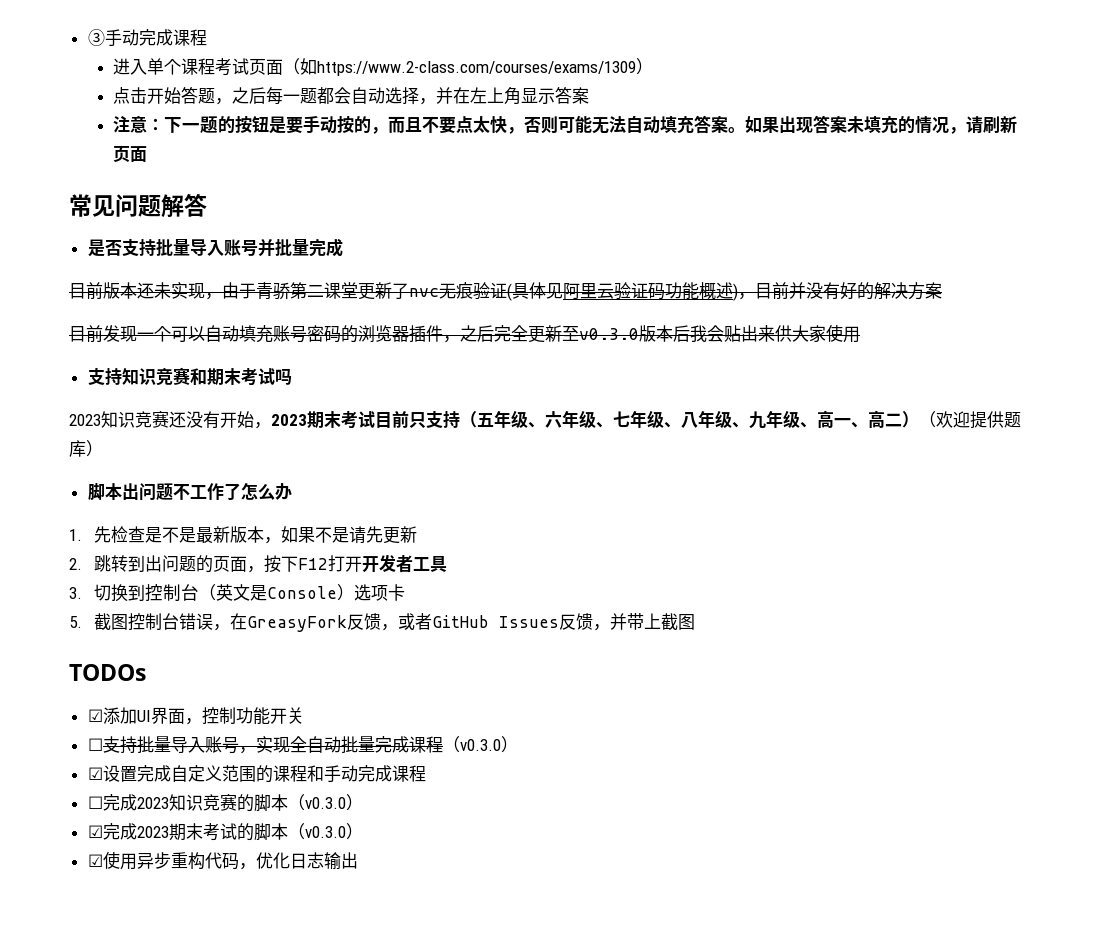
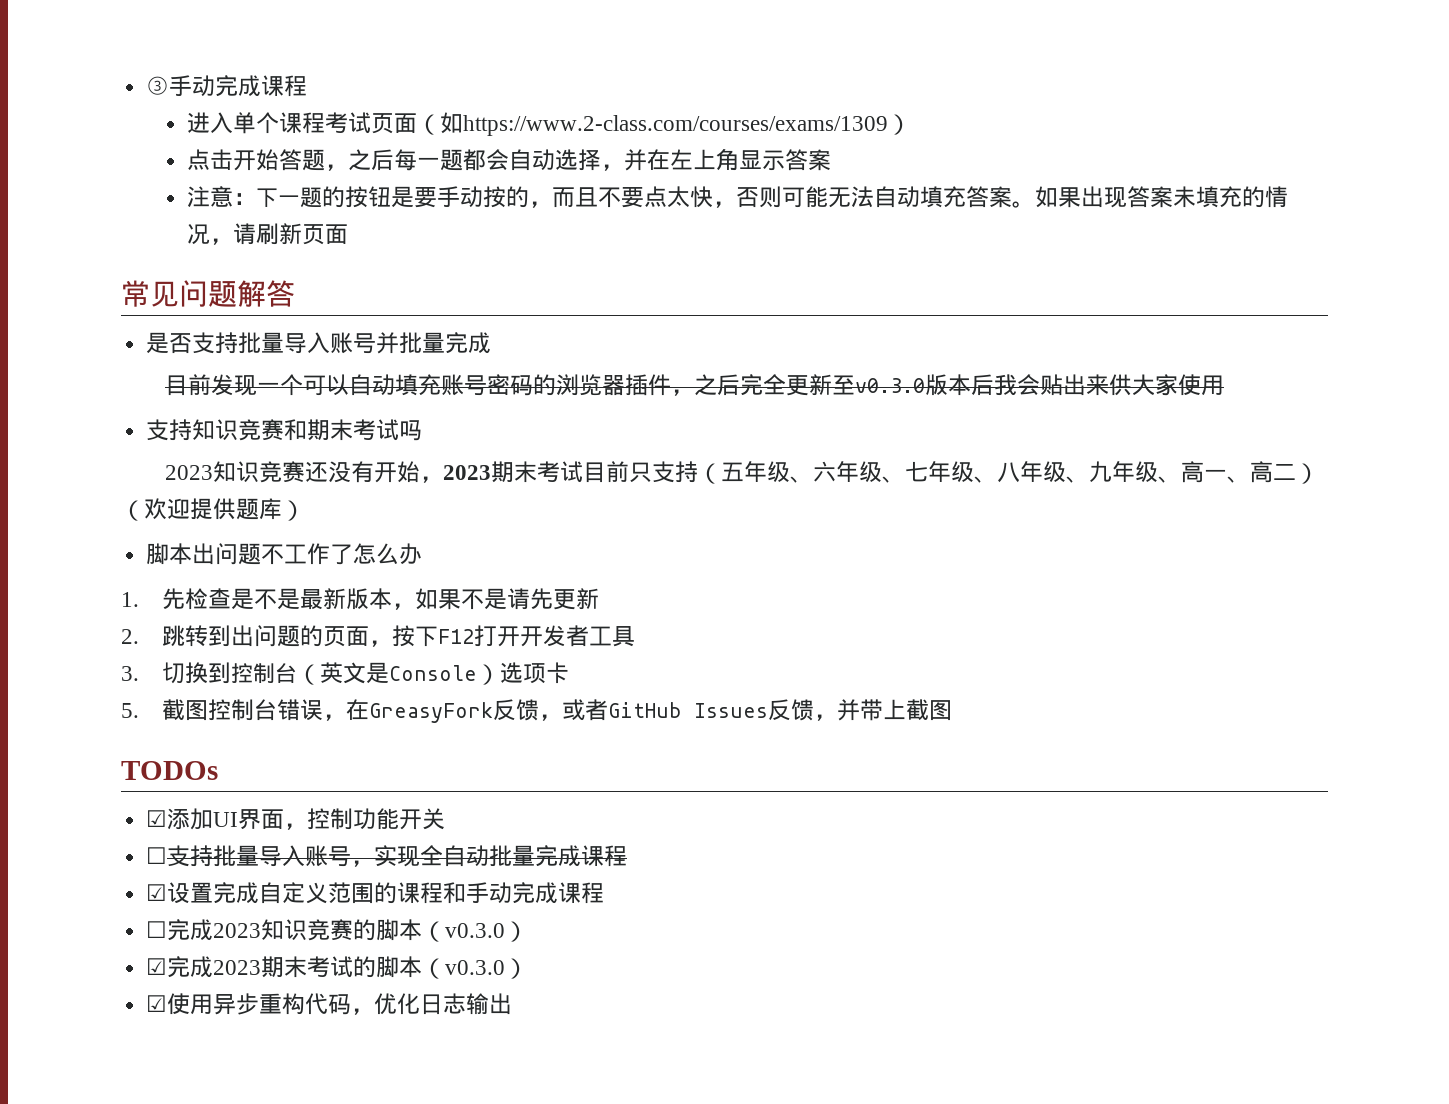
- 目前版本还未实现，由于青骄第二课堂更新了nvc无痕验证(具体见阿里云验证码功能概述)，目前并没有好的解决方案
- ☐支持批量导入账号，实现全自动批量完成课程（v0.3.0）
+ ☐支持批量导入账号，实现全自动批量完成课程

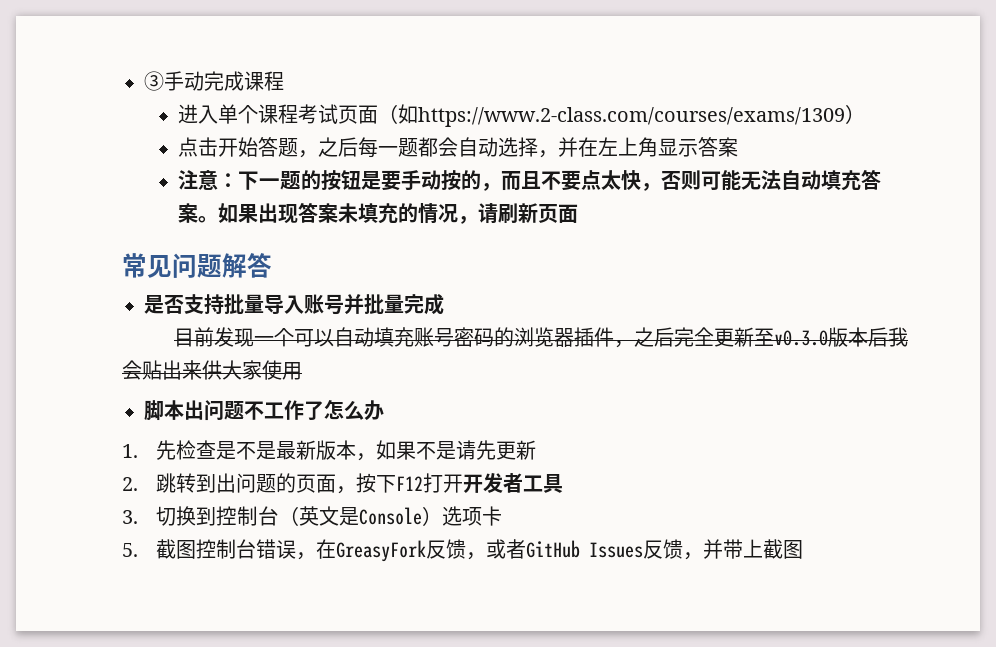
- 支持知识竞赛和期末考试吗
- 2023知识竞赛还没有开始，2023期末考试目前只支持（五年级、六年级、七年级、八年级、九年级、高一、高二）（欢迎提供题库）
- TODOs
- ☑添加UI界面，控制功能开关
- ☐支持批量导入账号，实现全自动批量完成课程
- ☑设置完成自定义范围的课程和手动完成课程
- ☐完成2023知识竞赛的脚本（v0.3.0）
- ☑完成2023期末考试的脚本（v0.3.0）
- ☑使用异步重构代码，优化日志输出

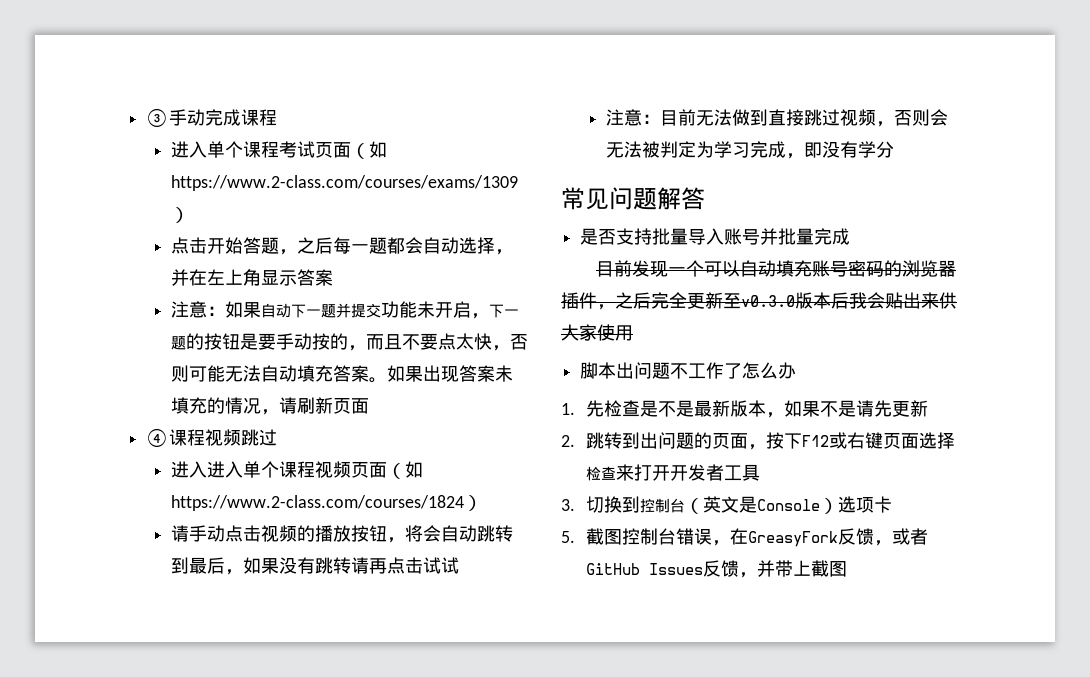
- 注意：下一题的按钮是要手动按的，而且不要点太快，否则可能无法自动填充答案。
+ 注意：如果自动下一题并提交功能未开启，下一题的按钮是要手动按的，而且不要点太快，否则可能无法自动填充答案。
+ ④课程视频跳过
+ 进入进入单个课程视频页面（如https://www.2-class.com/courses/1824）
+ 请手动点击视频的播放按钮，将会自动跳转到最后，如果没有跳转请再点击试试
+ 注意：目前无法做到直接跳过视频，否则会无法被判定为学习完成，即没有学分
- 2.跳转到出问题的页面，按下F12打开开发者工具
+ 2.跳转到出问题的页面，按下F12或右键页面选择检查来打开开发者工具

